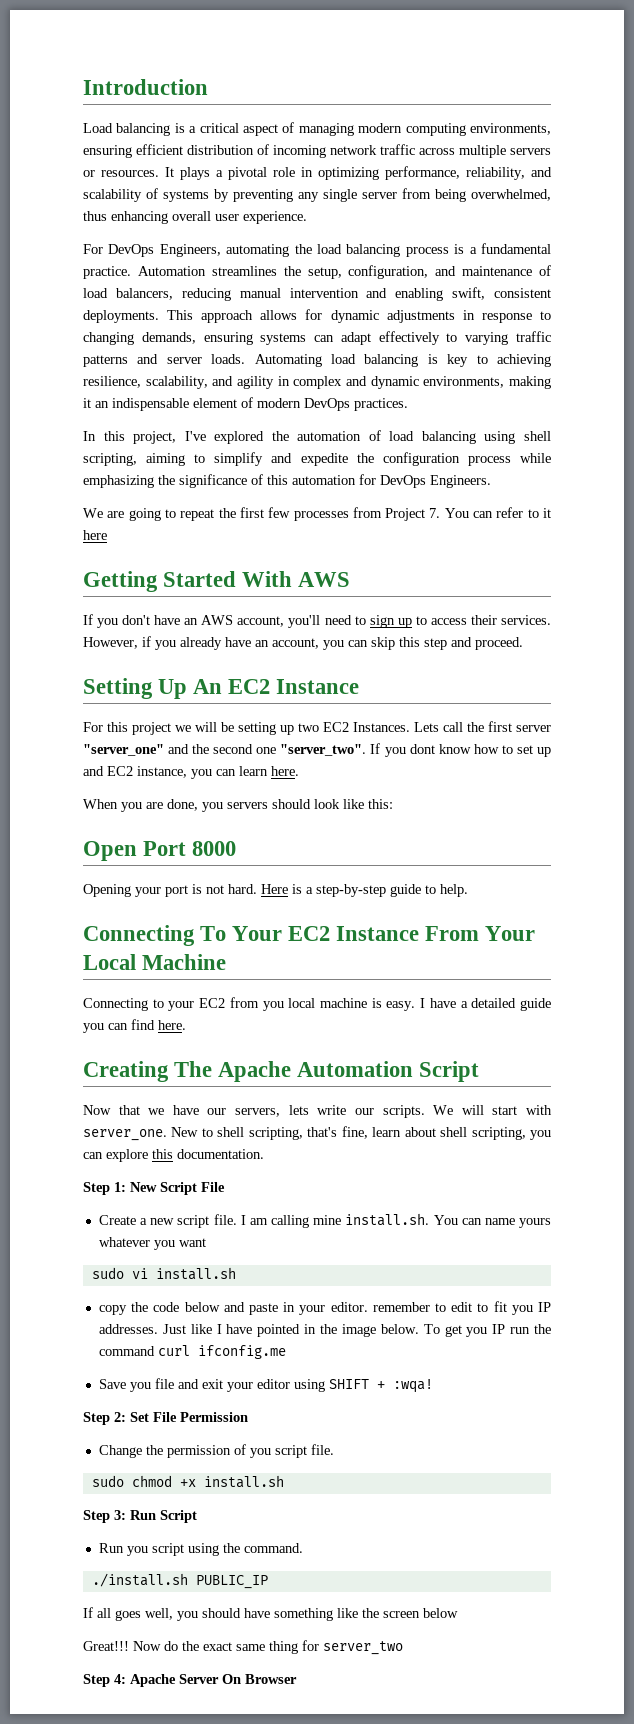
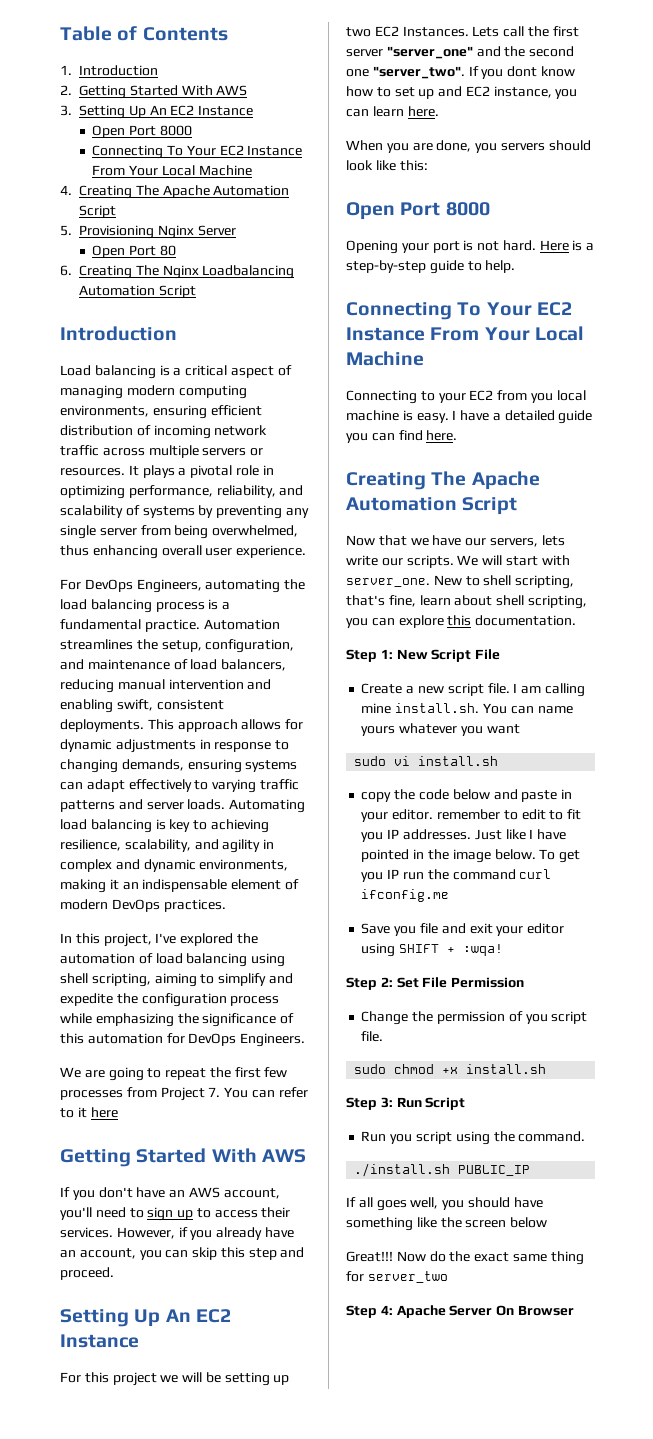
+ Table of Contents
+ 1. Introduction
+ 2. Getting Started With AWS
+ 3. Setting Up An EC2 Instance
+ Open Port 8000
+ Connecting To Your EC2 Instance From Your Local Machine
+ 4. Creating The Apache Automation Script
+ 5. Provisioning Nginx Server
+ Open Port 80
+ 6. Creating The Nginx Loadbalancing Automation Script

